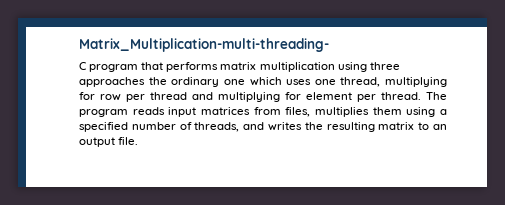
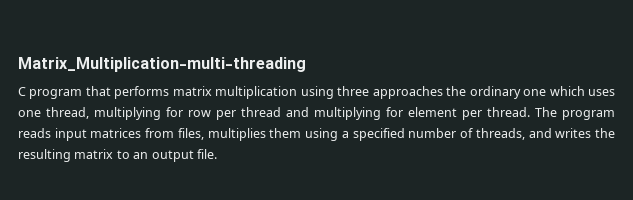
- Matrix_Multiplication-multi-threading-
+ Matrix_Multiplication-multi-threading

